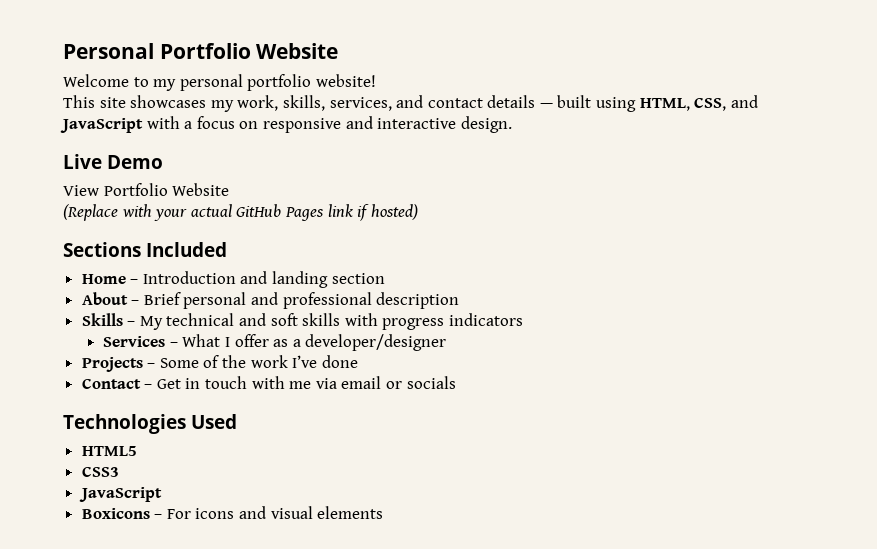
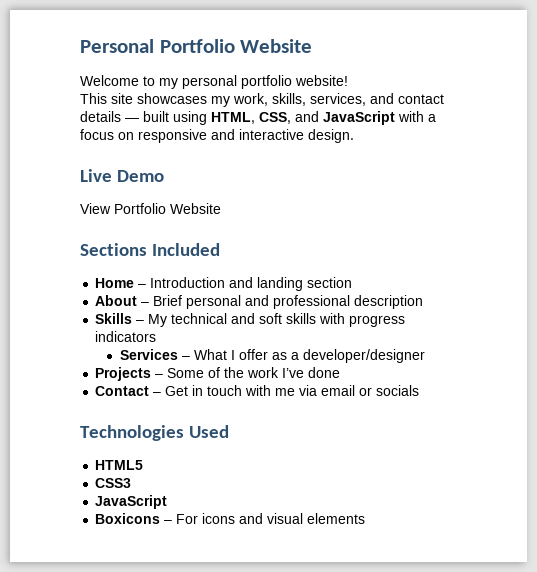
- (Replace with your actual GitHub Pages link if hosted)

